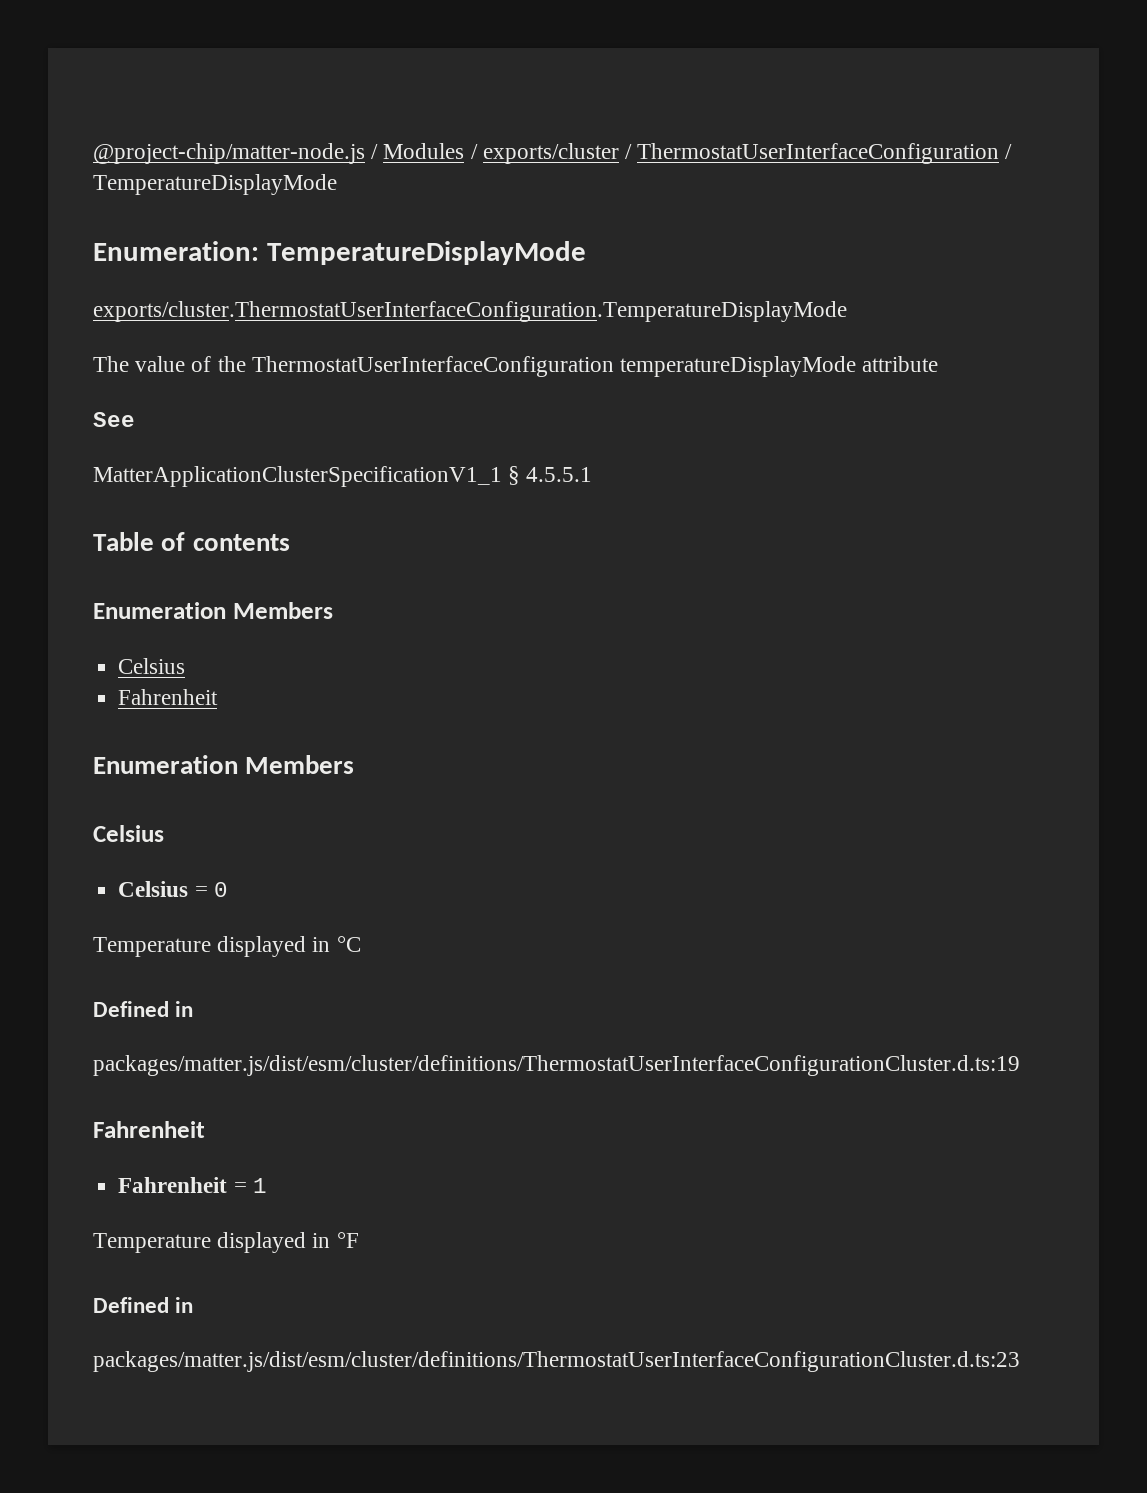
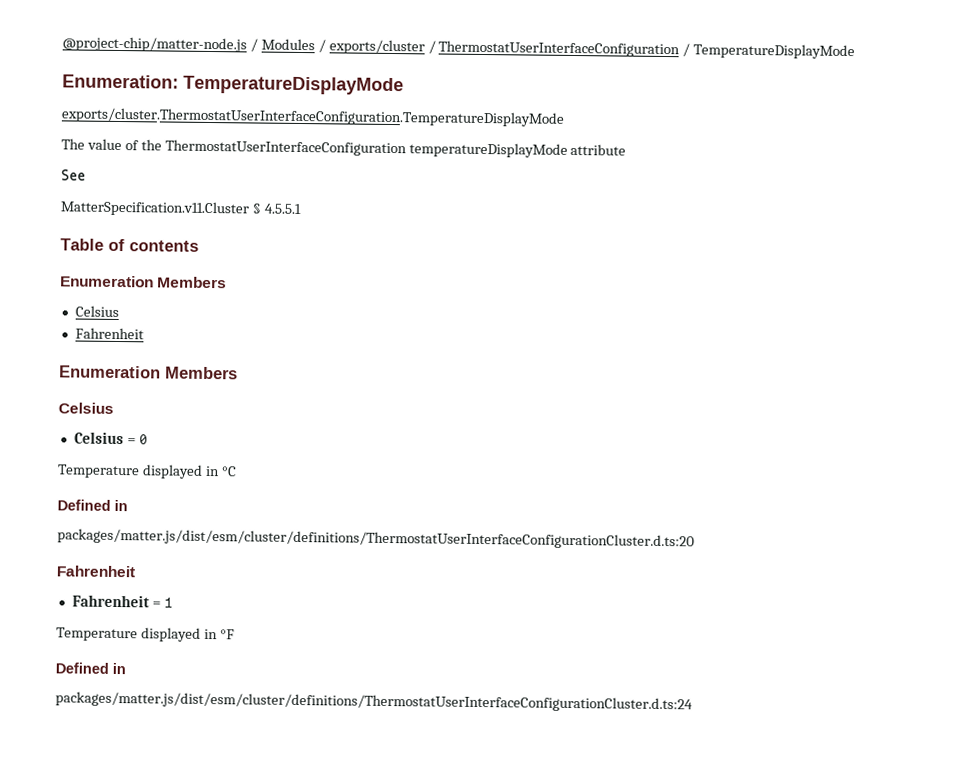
- MatterApplicationClusterSpecificationV1_1 § 4.5.5.1
+ MatterSpecification.v11.Cluster § 4.5.5.1
- packages/matter.js/dist/esm/cluster/definitions/ThermostatUserInterfaceConfigurationCluster.d.ts:19
+ packages/matter.js/dist/esm/cluster/definitions/ThermostatUserInterfaceConfigurationCluster.d.ts:20
- packages/matter.js/dist/esm/cluster/definitions/ThermostatUserInterfaceConfigurationCluster.d.ts:23
+ packages/matter.js/dist/esm/cluster/definitions/ThermostatUserInterfaceConfigurationCluster.d.ts:24

